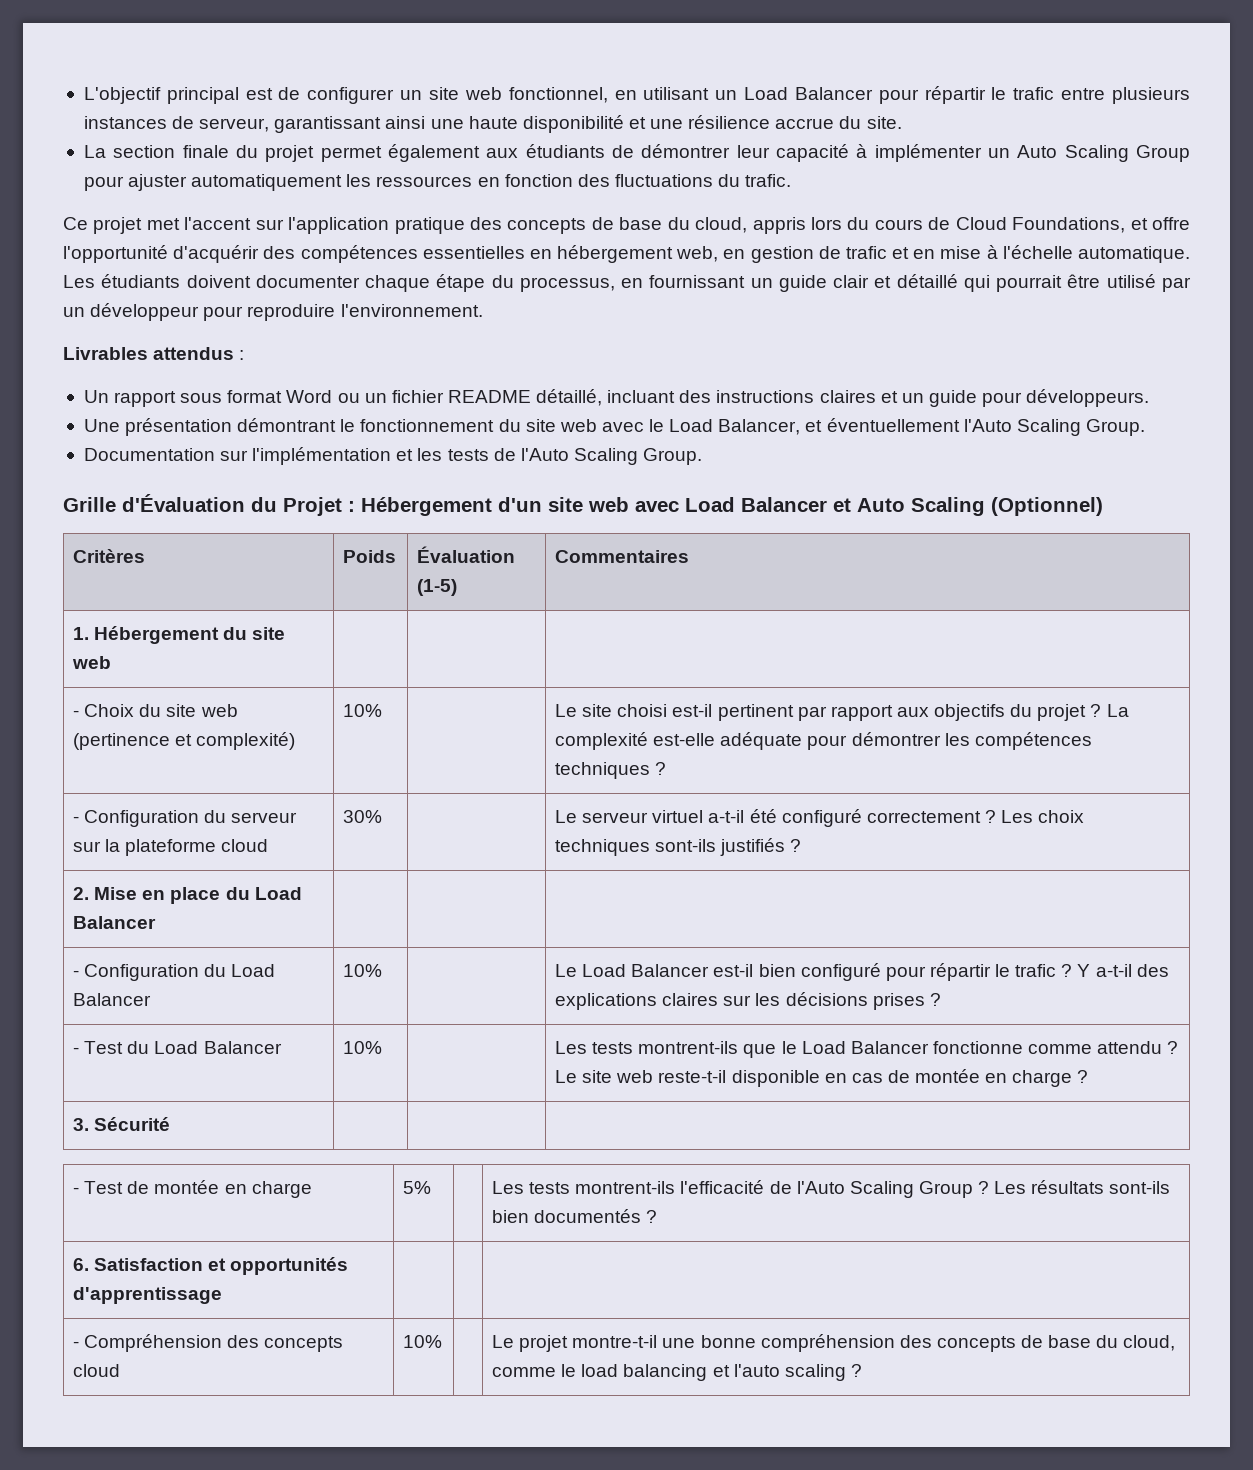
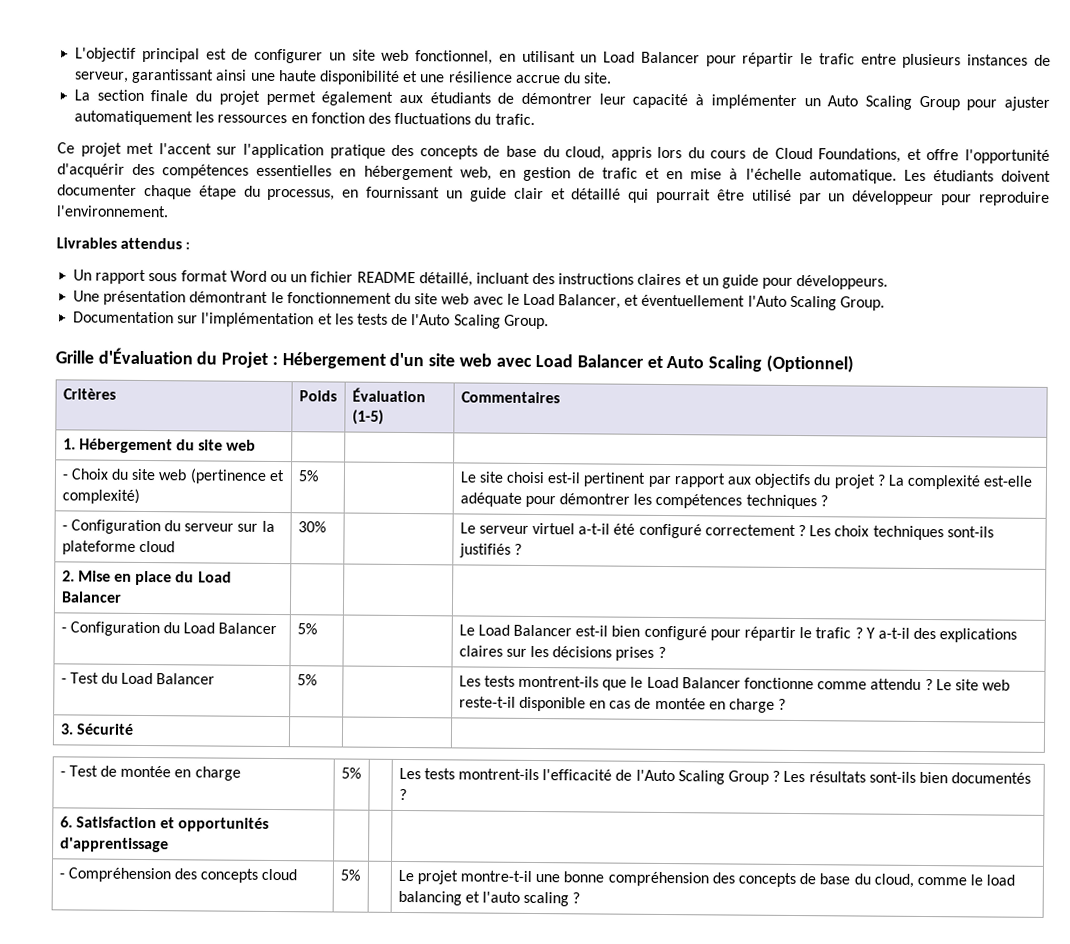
- - Choix du site web (pertinence et complexité) | 10% | | Le site choisi est-il pertinent par rapport aux objectifs du projet ? La complexité est-elle adéquate pour démontrer les compétences techniques ?
+ - Choix du site web (pertinence et complexité) | 5% | | Le site choisi est-il pertinent par rapport aux objectifs du projet ? La complexité est-elle adéquate pour démontrer les compétences techniques ?
- - Configuration du Load Balancer | 10% | | Le Load Balancer est-il bien configuré pour répartir le trafic ? Y a-t-il des explications claires sur les décisions prises ?
+ - Configuration du Load Balancer | 5% | | Le Load Balancer est-il bien configuré pour répartir le trafic ? Y a-t-il des explications claires sur les décisions prises ?
- - Test du Load Balancer | 10% | | Les tests montrent-ils que le Load Balancer fonctionne comme attendu ? Le site web reste-t-il disponible en cas de montée en charge ?
+ - Test du Load Balancer | 5% | | Les tests montrent-ils que le Load Balancer fonctionne comme attendu ? Le site web reste-t-il disponible en cas de montée en charge ?
- - Compréhension des concepts cloud | 10% | | Le projet montre-t-il une bonne compréhension des concepts de base du cloud, comme le load balancing et l'auto scaling ?
+ - Compréhension des concepts cloud | 5% | | Le projet montre-t-il une bonne compréhension des concepts de base du cloud, comme le load balancing et l'auto scaling ?

